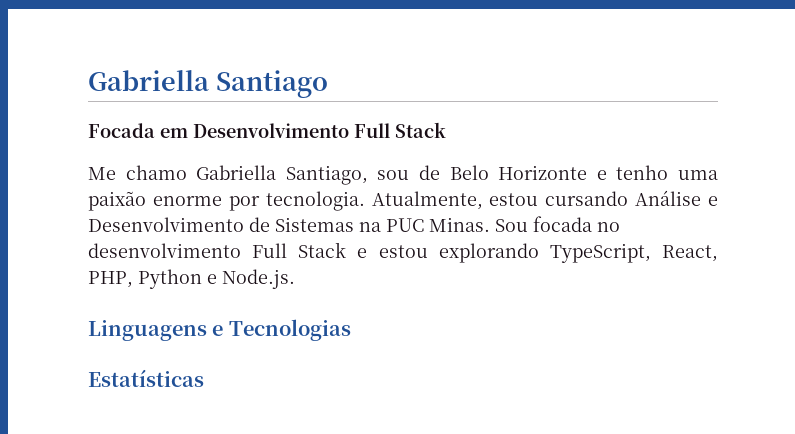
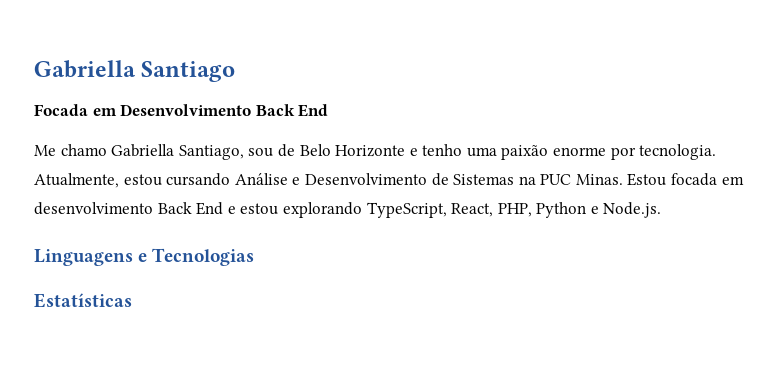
- Focada em Desenvolvimento Full Stack
+ Focada em Desenvolvimento Back End
- Sou focada no desenvolvimento Full Stack e estou explorando TypeScript, React, PHP, Python e Node.js.
+ Estou focada em desenvolvimento Back End e estou explorando TypeScript, React, PHP, Python e Node.js.

